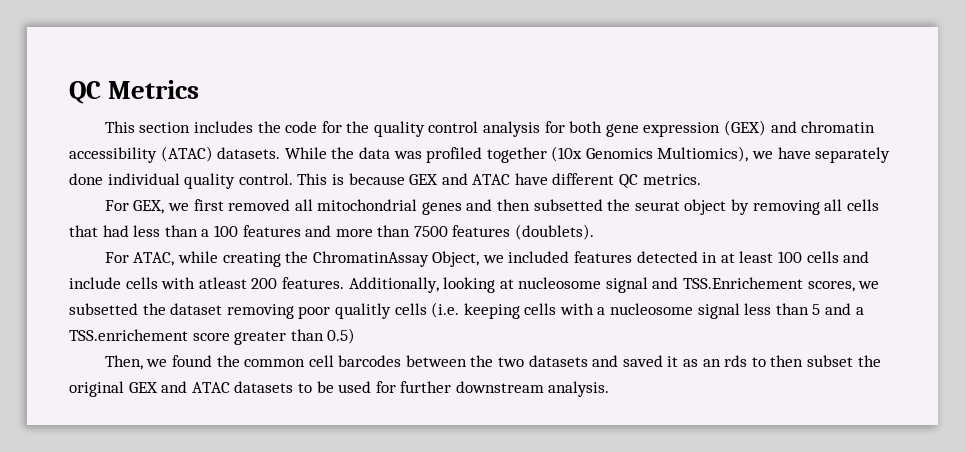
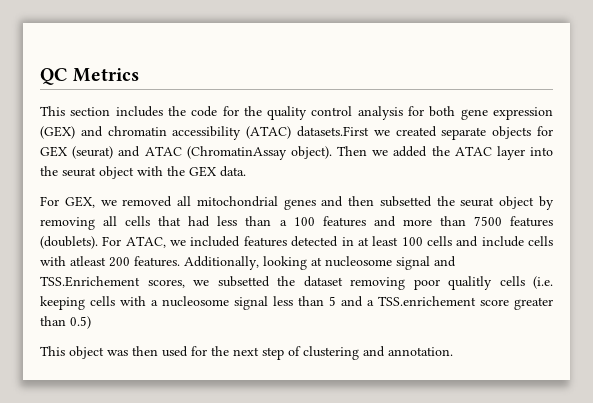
- This section includes the code for the quality control analysis for both gene expression (GEX) and chromatin accessibility (ATAC) datasets. While the data was profiled together (10x Genomics Multiomics), we have separately done individual quality control. This is because GEX and ATAC have different QC metrics.
+ This section includes the code for the quality control analysis for both gene expression (GEX) and chromatin accessibility (ATAC) datasets.First we created separate objects for GEX (seurat) and ATAC (ChromatinAssay object). Then we added the ATAC layer into the seurat object with the GEX data.
- For GEX, we first removed all mitochondrial genes and then subsetted the seurat object by removing all cells that had less than a 100 features and more than 7500 features (doublets).
- For ATAC, while creating the ChromatinAssay Object, we included features detected in at least 100 cells and include cells with atleast 200 features.
+ For GEX, we removed all mitochondrial genes and then subsetted the seurat object by removing all cells that had less than a 100 features and more than 7500 features (doublets). For ATAC, we included features detected in at least 100 cells and include cells with atleast 200 features.
- Then, we found the common cell barcodes between the two datasets and saved it as an rds to then subset the original GEX and ATAC datasets to be used for further downstream analysis.
+ This object was then used for the next step of clustering and annotation.

